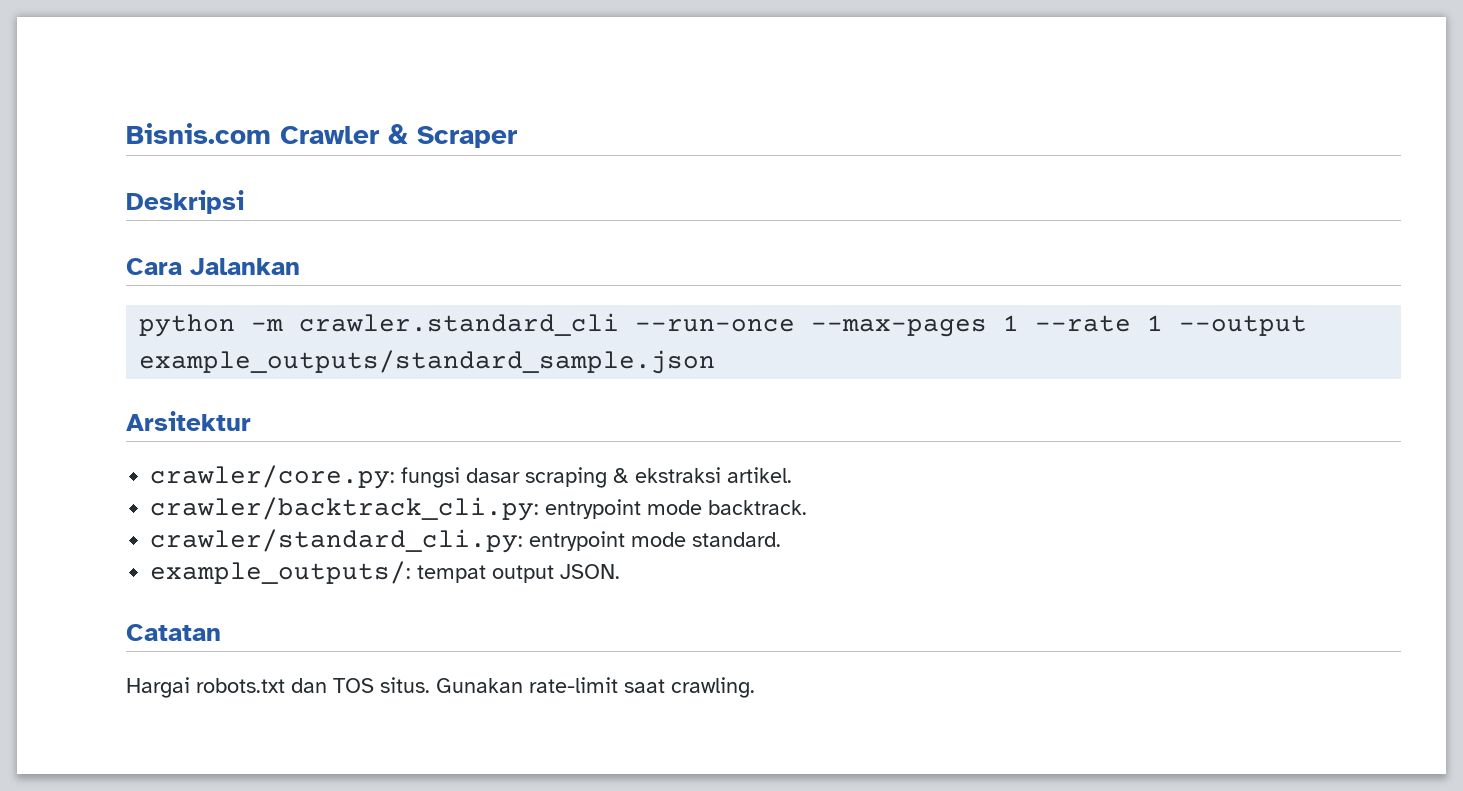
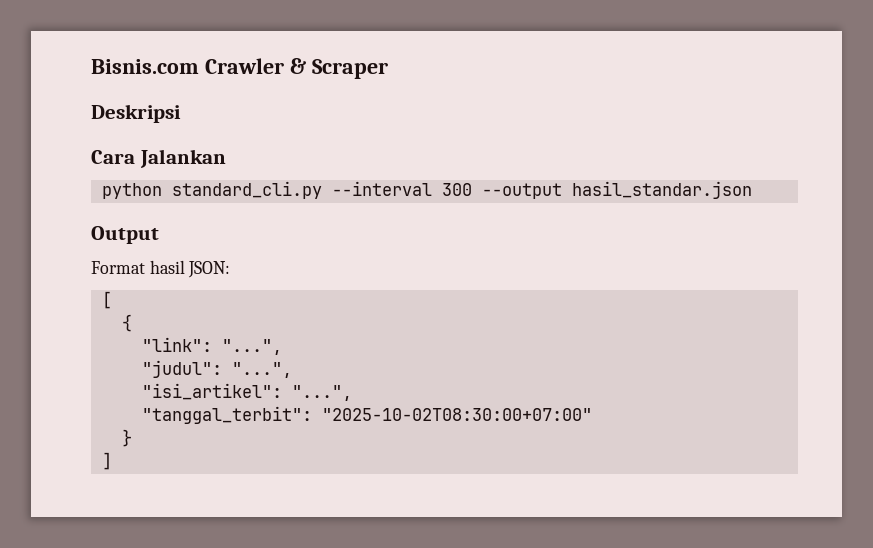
- python -m crawler.standard_cli --run-once --max-pages 1 --rate 1 --output example_outputs/standard_sample.json
- Arsitektur
- crawler/core.py: fungsi dasar scraping & ekstraksi artikel.
- crawler/backtrack_cli.py: entrypoint mode backtrack.
- crawler/standard_cli.py: entrypoint mode standard.
- example_outputs/: tempat output JSON.
- Catatan
- Hargai robots.txt dan TOS situs. Gunakan rate-limit saat crawling.
+ python standard_cli.py --interval 300 --output hasil_standar.json
+ Output
+ Format hasil JSON:
+ [
+ {
+ "link": "...",
+ "judul": "...",
+ "isi_artikel": "...",
+ "tanggal_terbit": "2025-10-02T08:30:00+07:00"
+ }
+ ]

